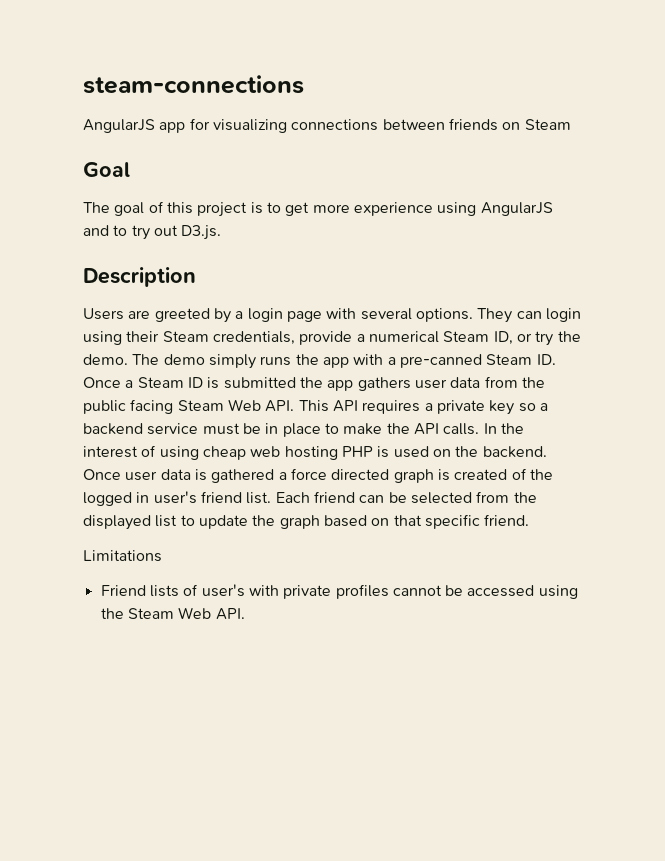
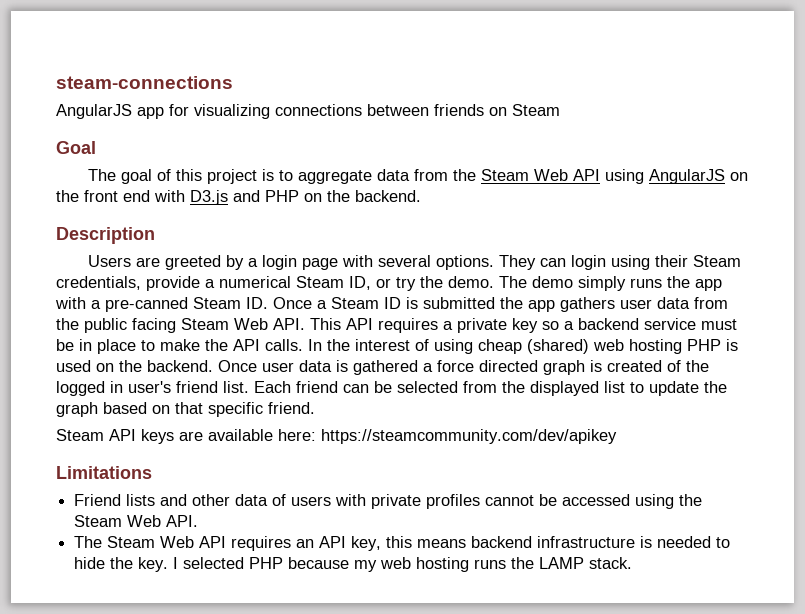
- The goal of this project is to get more experience using AngularJS and to try out D3.js.
+ The goal of this project is to aggregate data from the Steam Web API using AngularJS on the front end with D3.js and PHP on the backend.
- In the interest of using cheap web hosting PHP is used on the backend.
+ In the interest of using cheap (shared) web hosting PHP is used on the backend.
+ Steam API keys are available here: https://steamcommunity.com/dev/apikey
  Limitations
- Friend lists of user's with private profiles cannot be accessed using the Steam Web API.
+ Friend lists and other data of users with private profiles cannot be accessed using the Steam Web API.
+ The Steam Web API requires an API key, this means backend infrastructure is needed to hide the key. I selected PHP because my web hosting runs the LAMP stack.

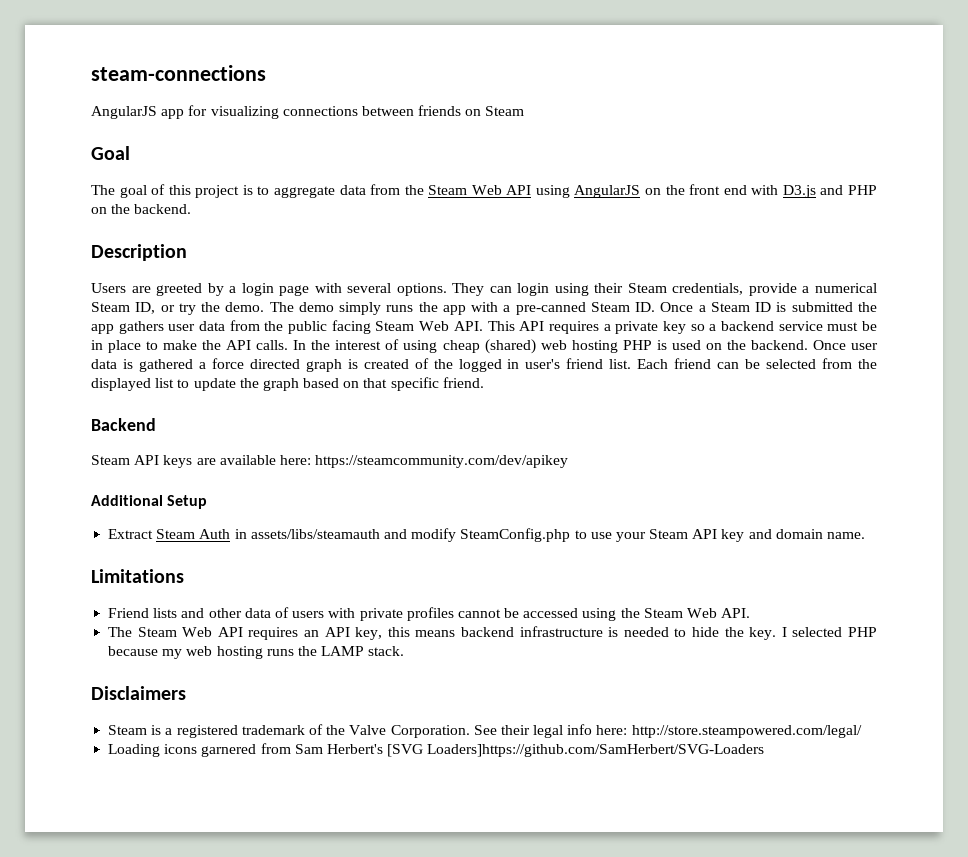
+ Backend
+ Additional Setup
+ Extract Steam Auth in assets/libs/steamauth and modify SteamConfig.php to use your Steam API key and domain name.
+ Disclaimers
+ Steam is a registered trademark of the Valve Corporation. See their legal info here: http://store.steampowered.com/legal/
+ Loading icons garnered from Sam Herbert's [SVG Loaders]https://github.com/SamHerbert/SVG-Loaders

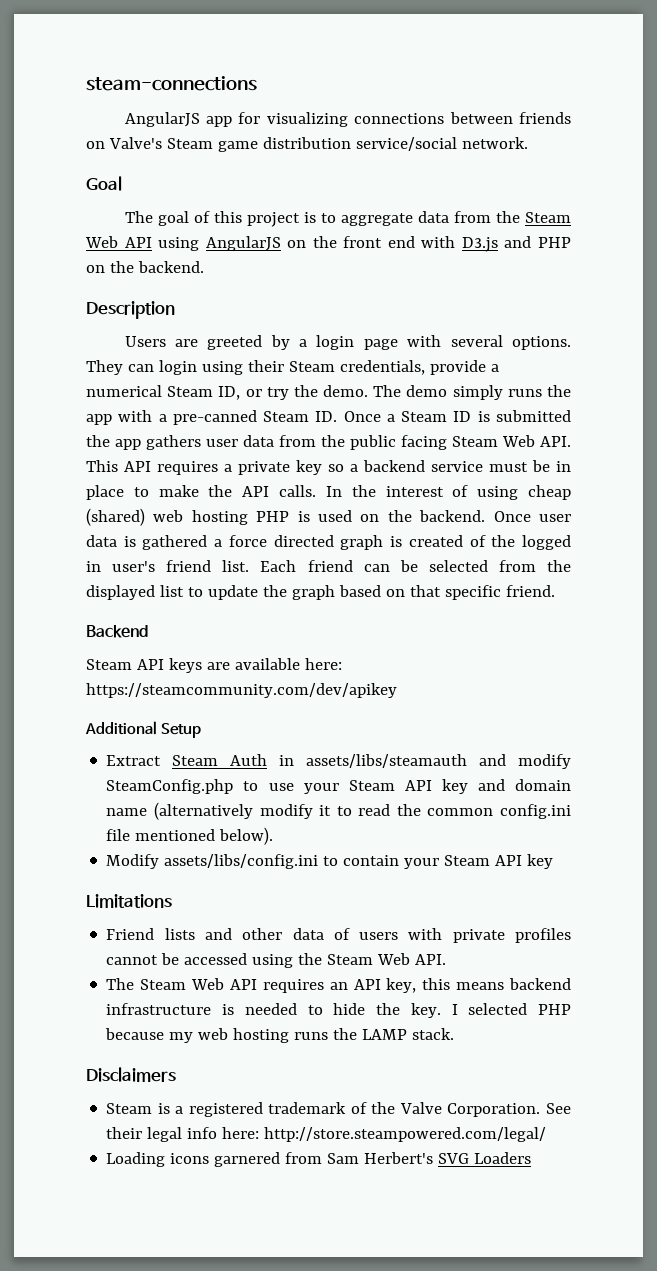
- AngularJS app for visualizing connections between friends on Steam
+ AngularJS app for visualizing connections between friends on Valve's Steam game distribution service/social network.
- Extract Steam Auth in assets/libs/steamauth and modify SteamConfig.php to use your Steam API key and domain name.
+ Extract Steam Auth in assets/libs/steamauth and modify SteamConfig.php to use your Steam API key and domain name (alternatively modify it to read the common config.ini file mentioned below).
+ Modify assets/libs/config.ini to contain your Steam API key
- Loading icons garnered from Sam Herbert's [SVG Loaders]https://github.com/SamHerbert/SVG-Loaders
+ Loading icons garnered from Sam Herbert's SVG Loaders

